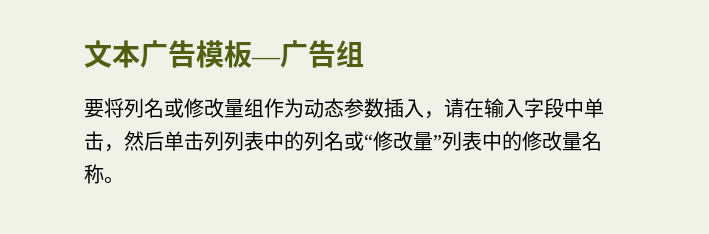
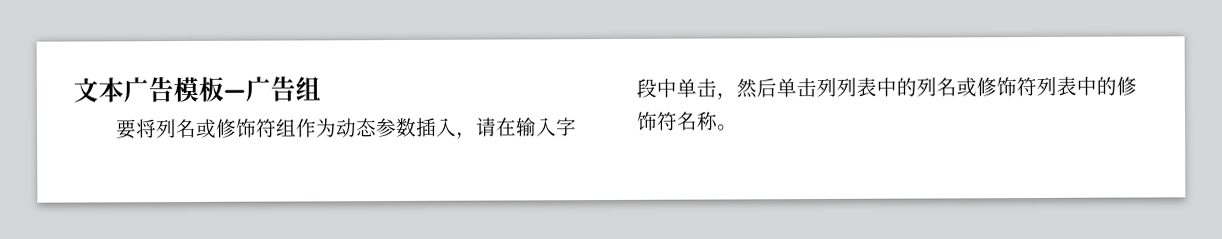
- 要将列名或修改量组作为动态参数插入，请在输入字段中单击，然后单击列列表中的列名或“修改量”列表中的修改量名称。
+ 要将列名或修饰符组作为动态参数插入，请在输入字段中单击，然后单击列列表中的列名或修饰符列表中的修饰符名称。

